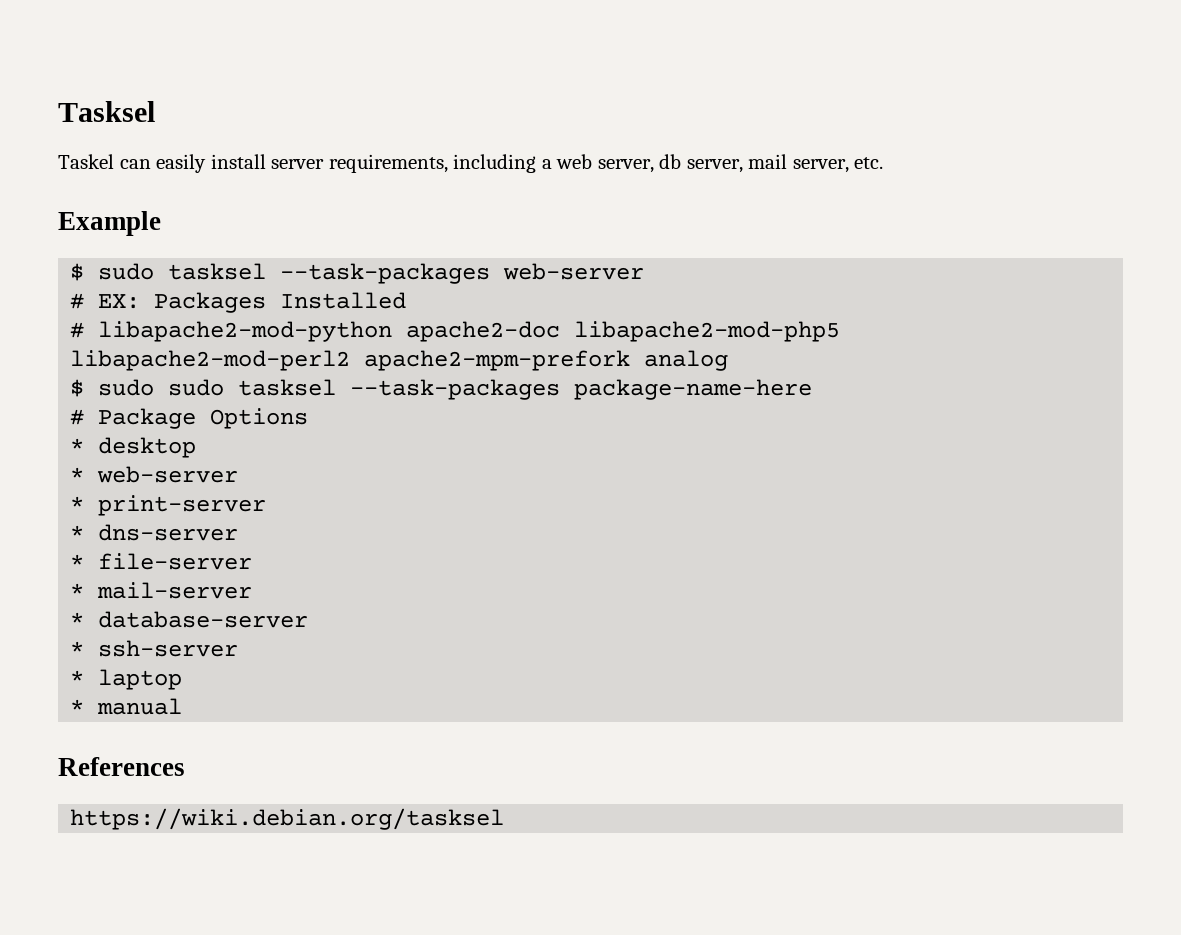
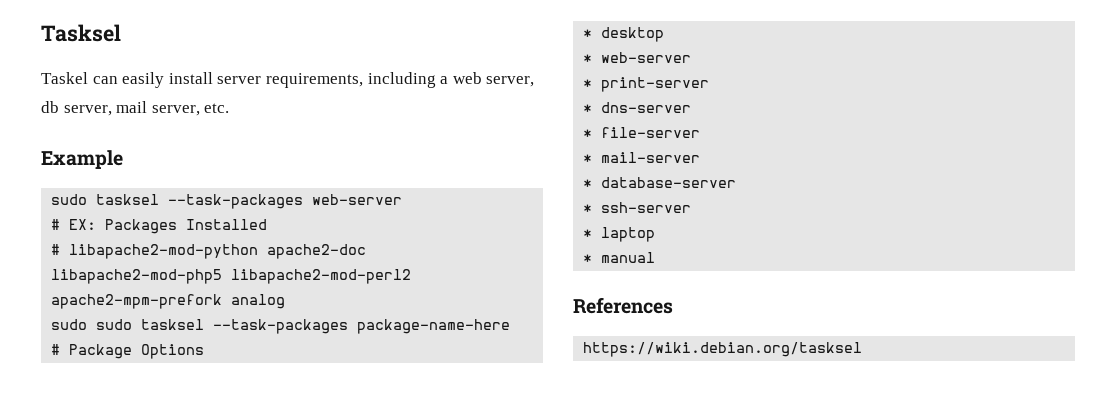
- $ sudo tasksel --task-packages web-server
+ sudo tasksel --task-packages web-server
- $ sudo sudo tasksel --task-packages package-name-here
+ sudo sudo tasksel --task-packages package-name-here

